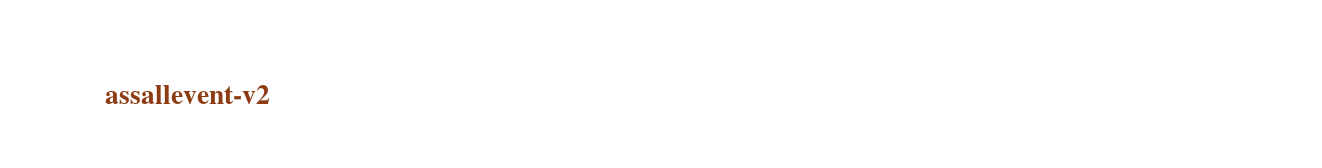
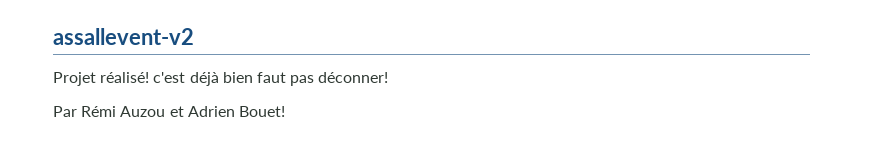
+ Projet réalisé! c'est déjà bien faut pas déconner!
+ Par Rémi Auzou et Adrien Bouet!

